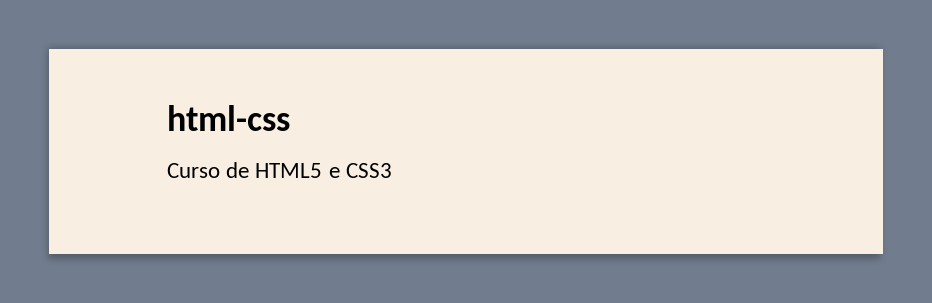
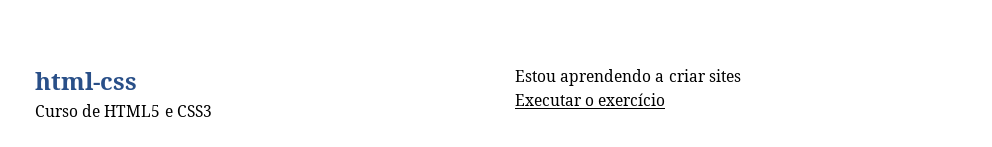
+ Estou aprendendo a criar sites
+ Executar o exercício

